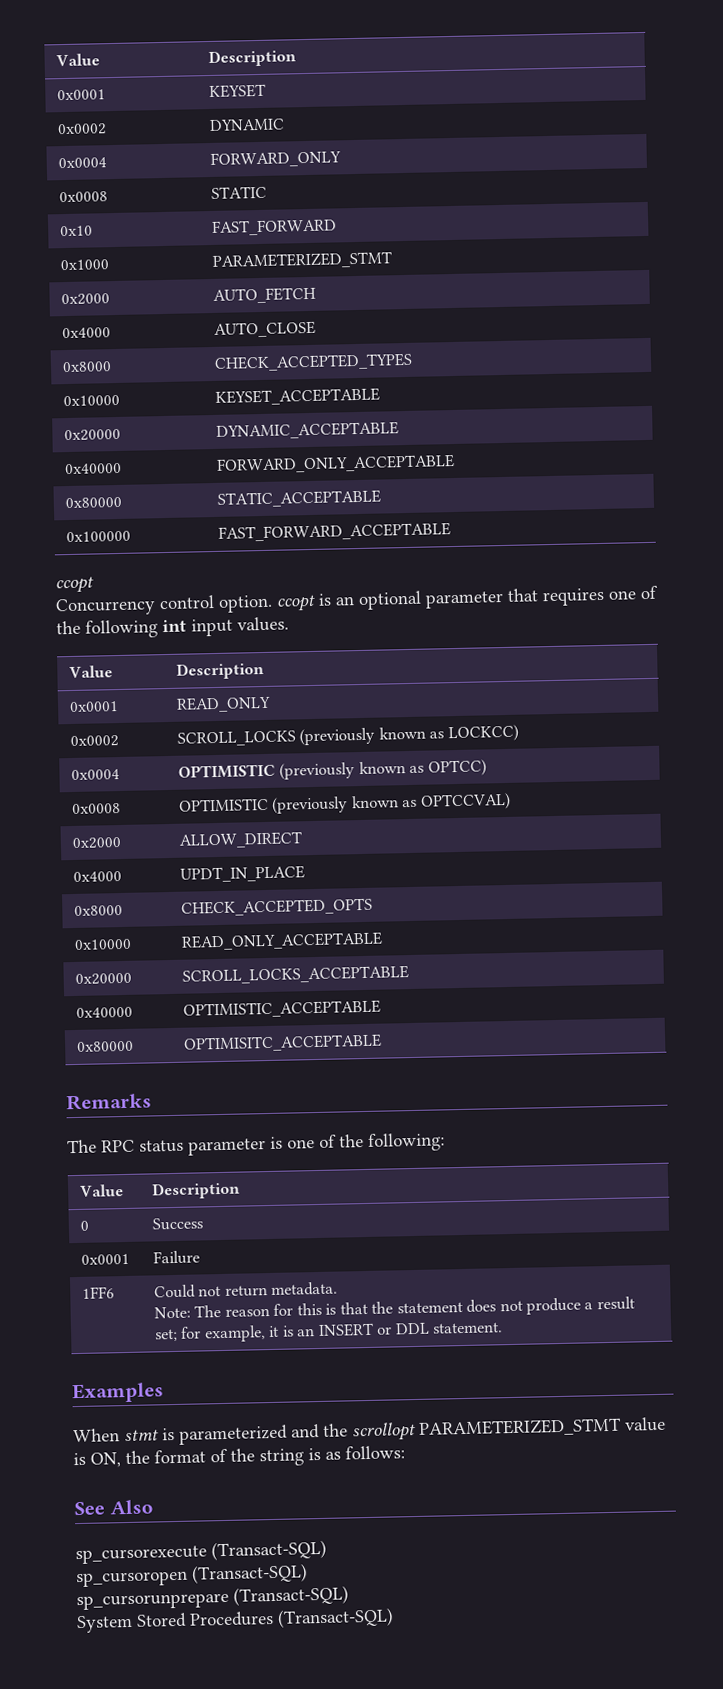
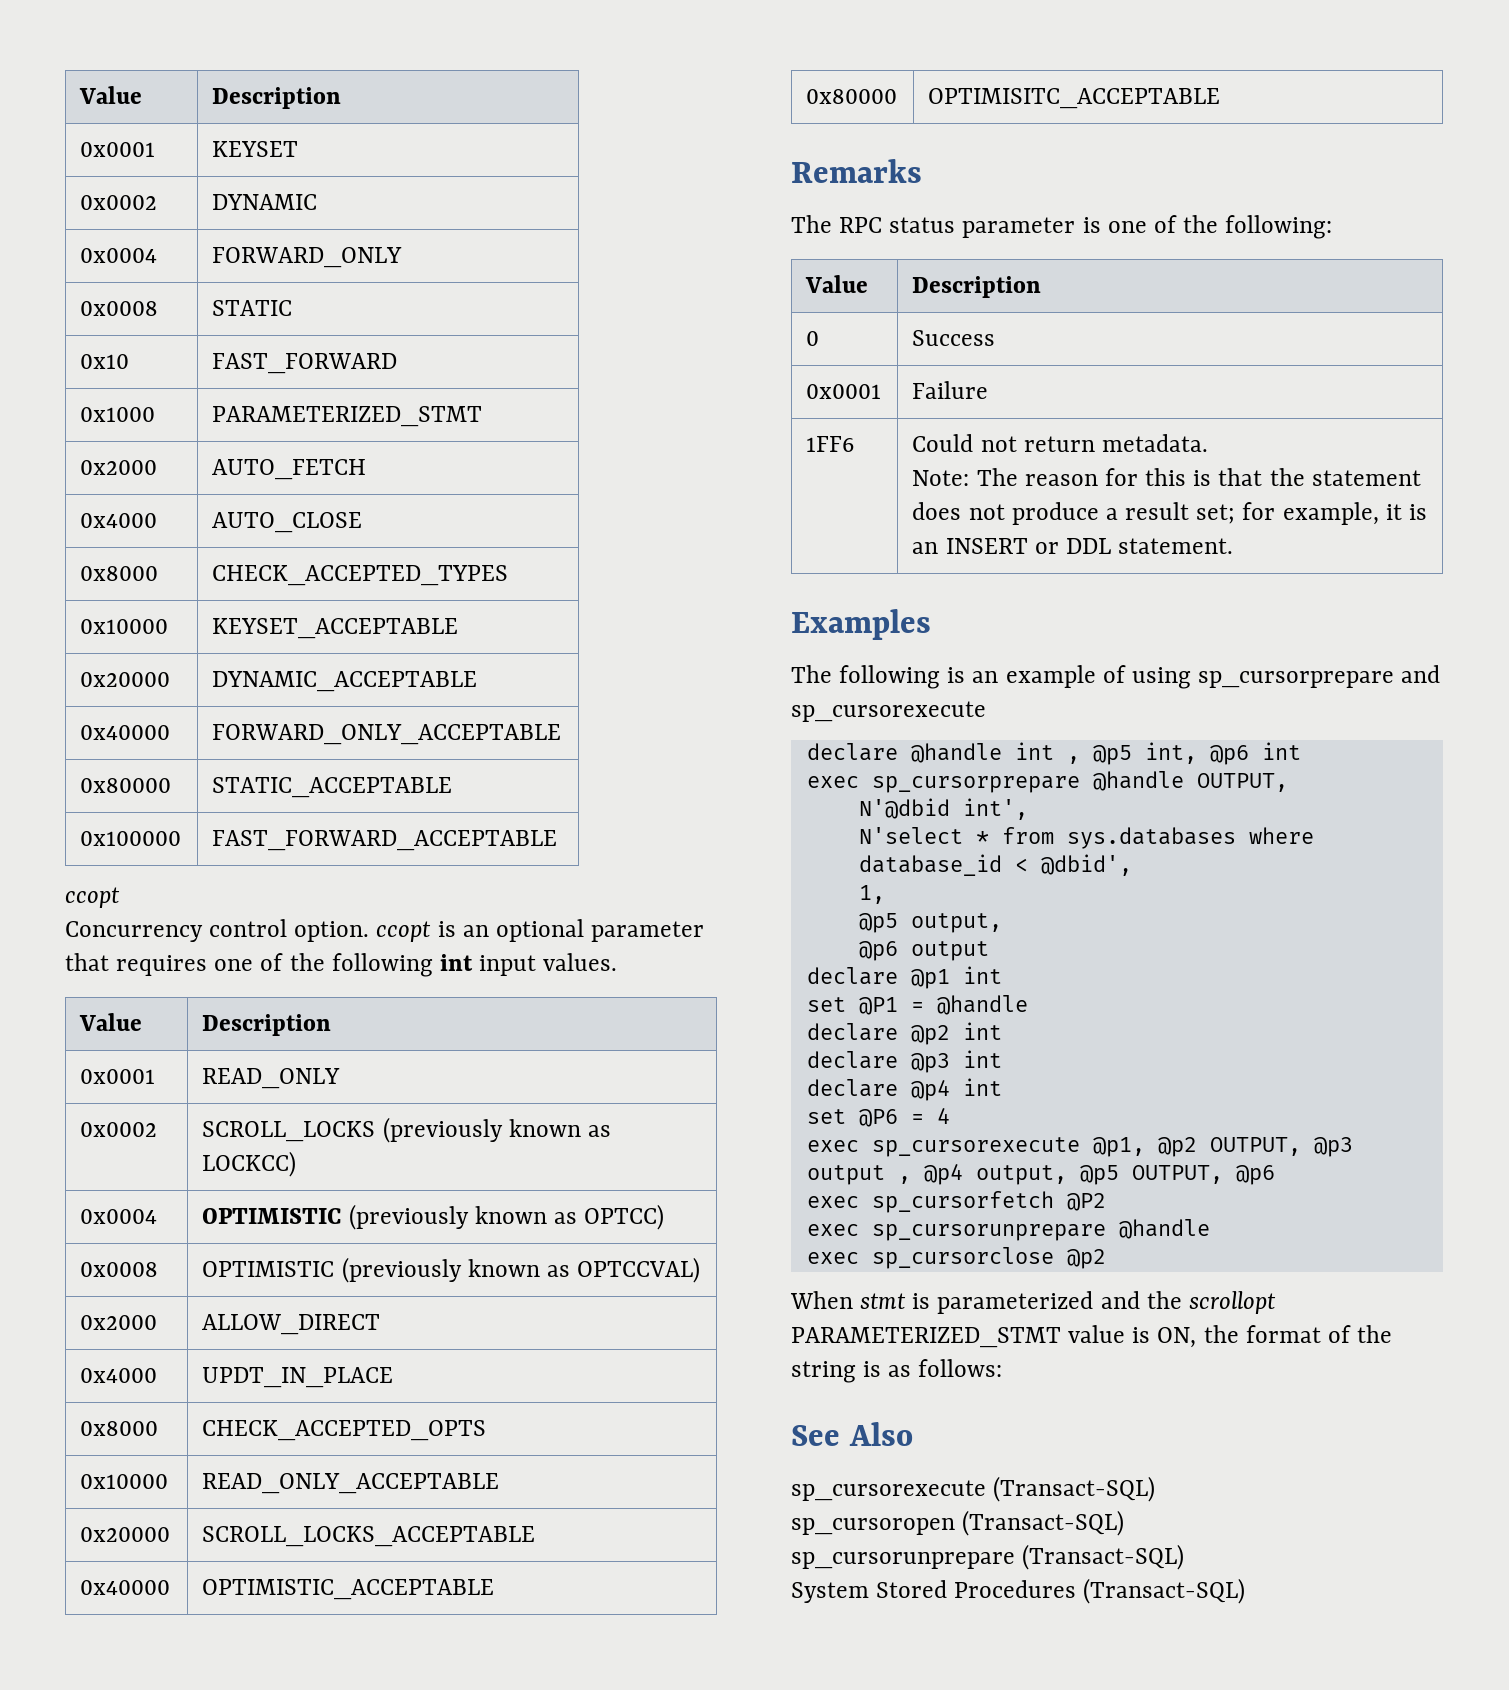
+ The following is an example of using sp_cursorprepare and sp_cursorexecute
+ declare @handle int , @p5 int, @p6 int
+ exec sp_cursorprepare @handle OUTPUT,
+ N'@dbid int',
+ N'select * from sys.databases where database_id < @dbid',
+ 1,
+ @p5 output,
+ @p6 output
+ declare @p1 int
+ set @P1 = @handle
+ declare @p2 int
+ declare @p3 int
+ declare @p4 int
+ set @P6 = 4
+ exec sp_cursorexecute @p1, @p2 OUTPUT, @p3 output , @p4 output, @p5 OUTPUT, @p6
+ exec sp_cursorfetch @P2
+ exec sp_cursorunprepare @handle
+ exec sp_cursorclose @p2

